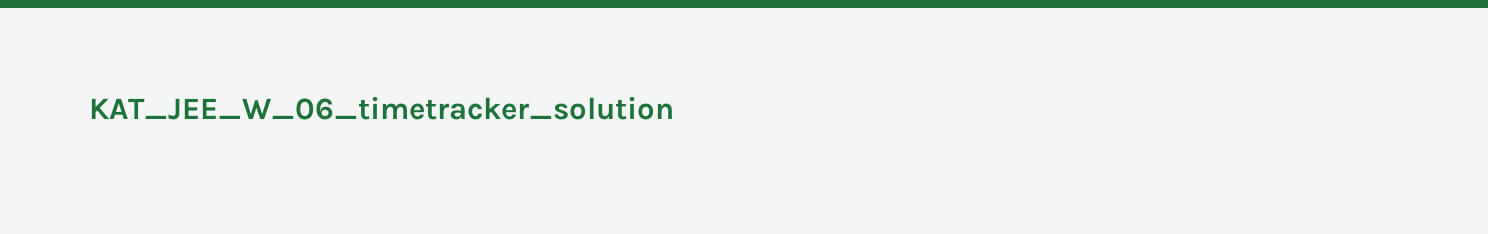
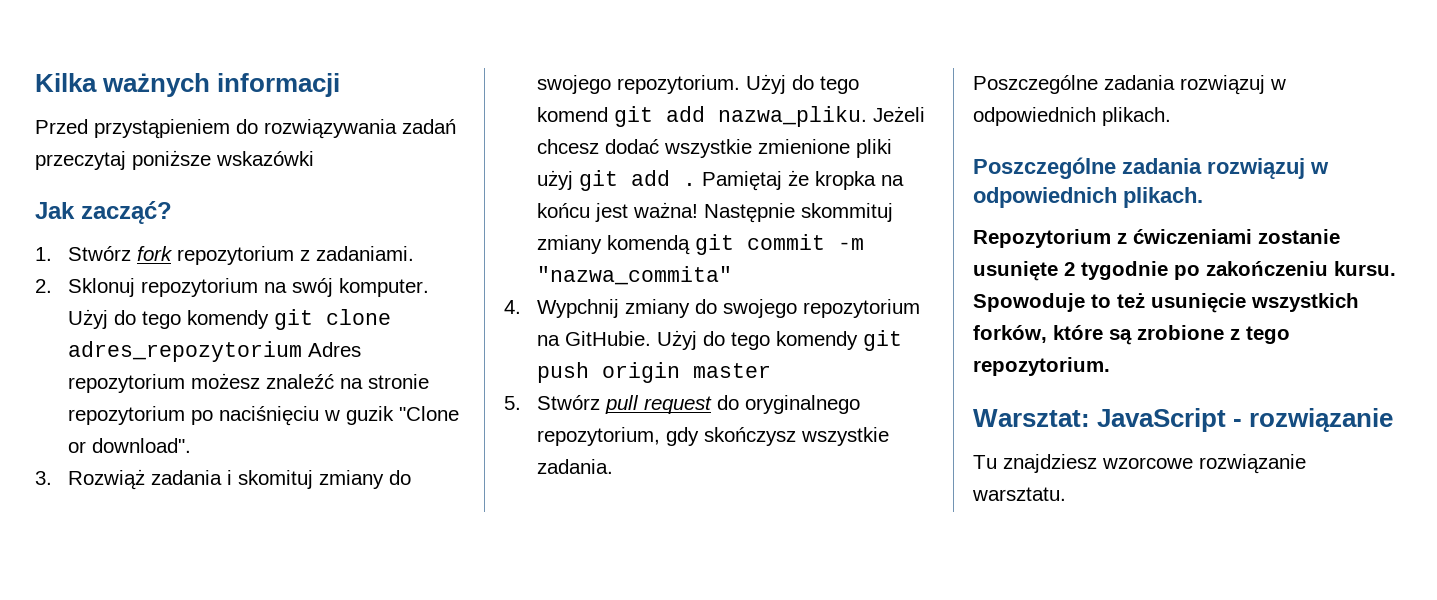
- KAT_JEE_W_06_timetracker_solution
+ Kilka ważnych informacji
+ Przed przystąpieniem do rozwiązywania zadań przeczytaj poniższe wskazówki
+ Jak zacząć?
+ 1. Stwórz fork repozytorium z zadaniami.
+ 2. Sklonuj repozytorium na swój komputer. Użyj do tego komendy git clone adres_repozytorium Adres repozytorium możesz znaleźć na stronie repozytorium po naciśnięciu w guzik "Clone or download".
+ 3. Rozwiąż zadania i skomituj zmiany do swojego repozytorium. Użyj do tego komend git add nazwa_pliku. Jeżeli chcesz dodać wszystkie zmienione pliki użyj git add . Pamiętaj że kropka na końcu jest ważna! Następnie skommituj zmiany komendą git commit -m "nazwa_commita"
+ 4. Wypchnij zmiany do swojego repozytorium na GitHubie. Użyj do tego komendy git push origin master
+ 5. Stwórz pull request do oryginalnego repozytorium, gdy skończysz wszystkie zadania.
+ Poszczególne zadania rozwiązuj w odpowiednich plikach.
+ Poszczególne zadania rozwiązuj w odpowiednich plikach.
+ Repozytorium z ćwiczeniami zostanie usunięte 2 tygodnie po zakończeniu kursu. Spowoduje to też usunięcie wszystkich forków, które są zrobione z tego repozytorium.
+ Warsztat: JavaScript - rozwiązanie
+ Tu znajdziesz wzorcowe rozwiązanie warsztatu.

